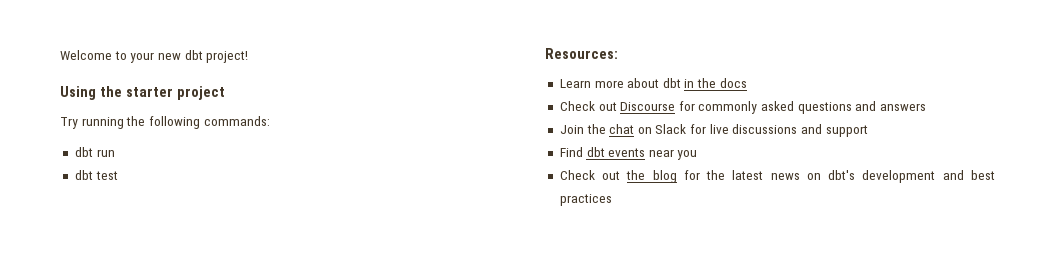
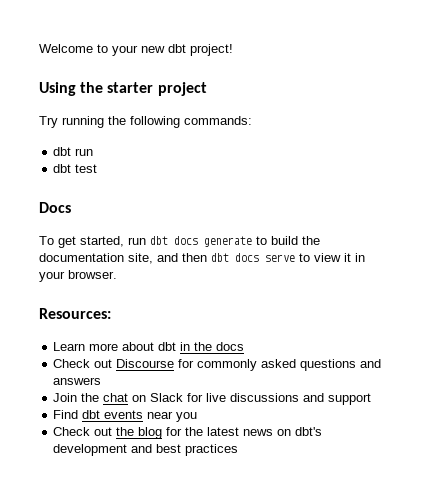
+ Docs
+ To get started, run dbt docs generate to build the documentation site, and then dbt docs serve to view it in your browser.

